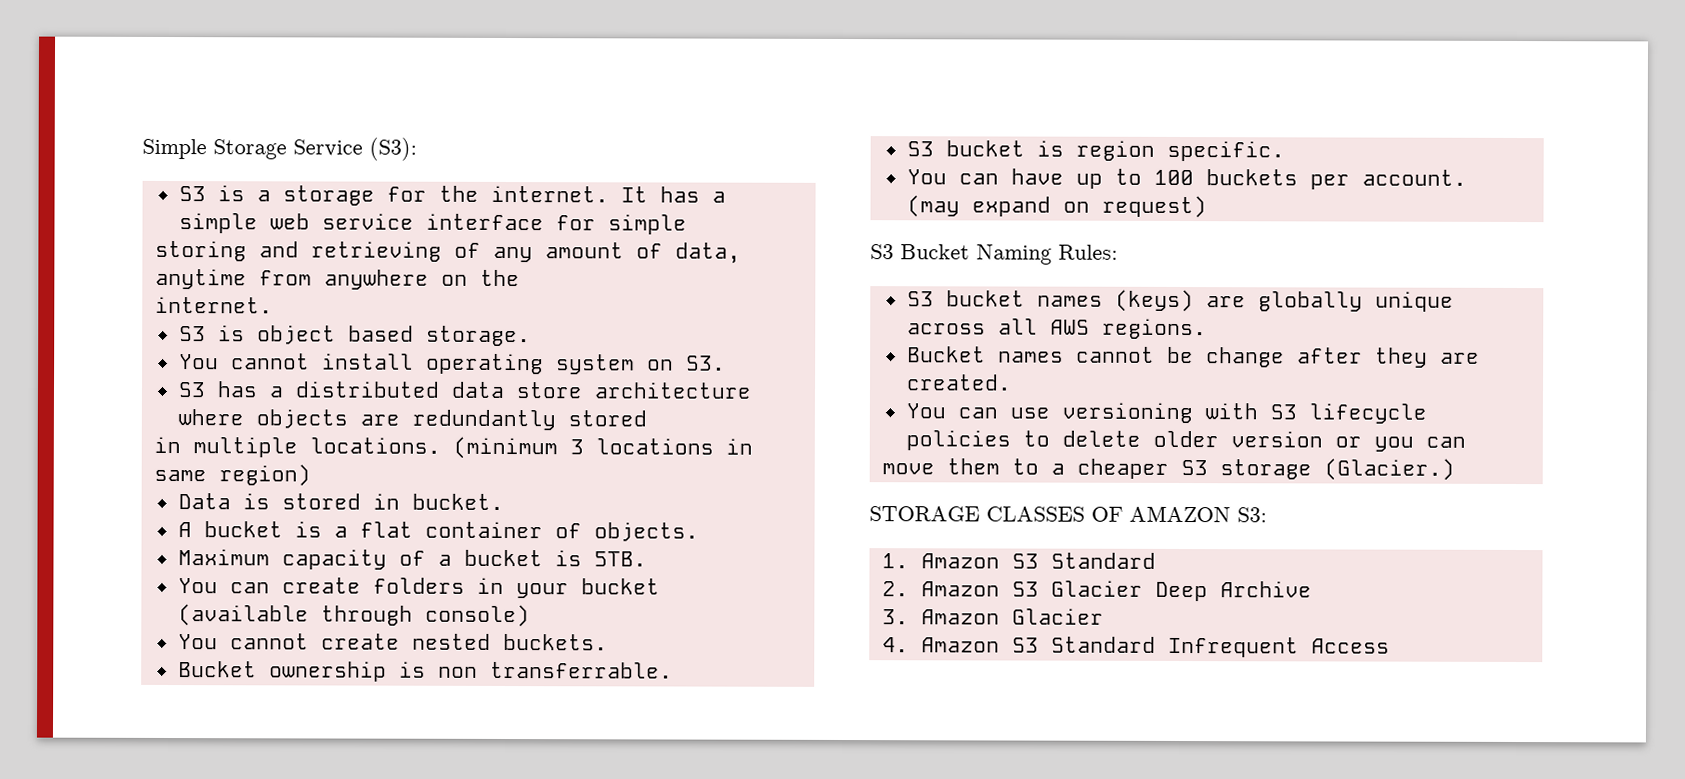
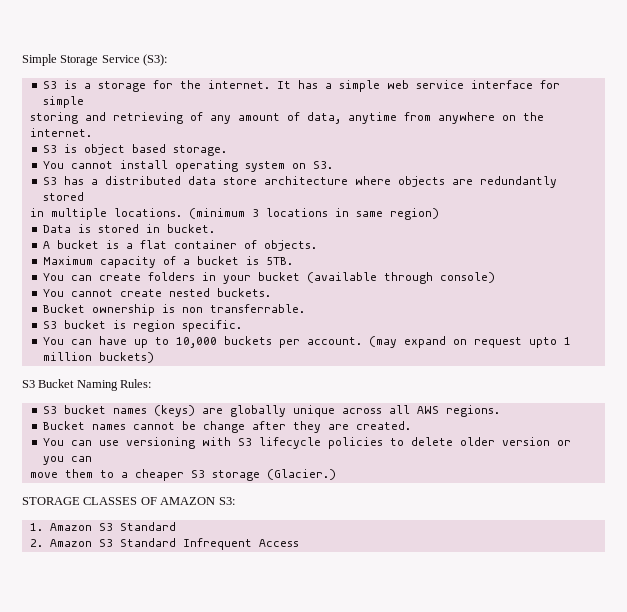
- You can have up to 100 buckets per account.
+ You can have up to 10,000 buckets per account.
- (may expand on request)
+ (may expand on request upto 1 million buckets)
- 2. Amazon S3 Glacier Deep Archive
- 3. Amazon Glacier
- 4. Amazon S3 Standard Infrequent Access
+ 2. Amazon S3 Standard Infrequent Access

